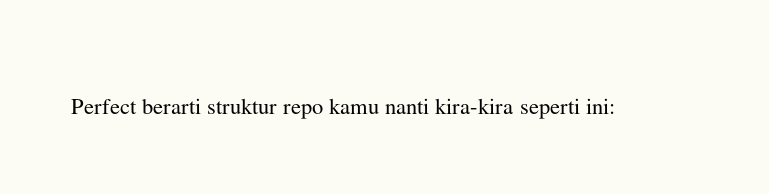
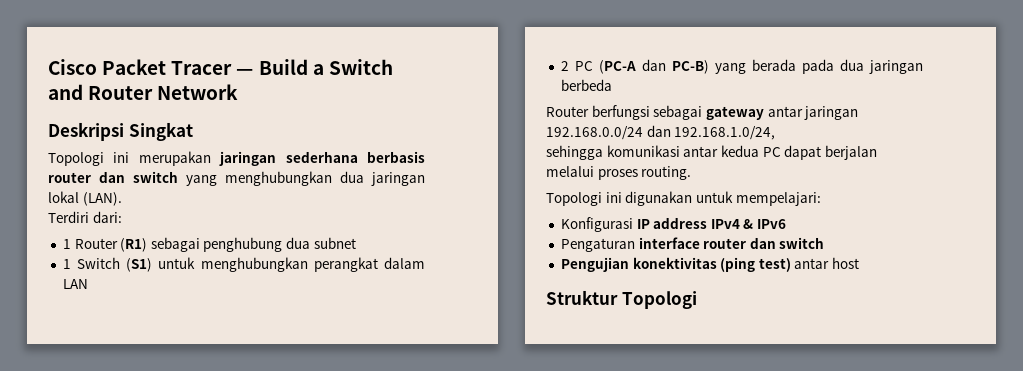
- Perfect berarti struktur repo kamu nanti kira-kira seperti ini:
+ Cisco Packet Tracer — Build a Switch and Router Network
+ Deskripsi Singkat
+ Topologi ini merupakan jaringan sederhana berbasis router dan switch yang menghubungkan dua jaringan lokal (LAN).
+ Terdiri dari:
+ 1 Router (R1) sebagai penghubung dua subnet
+ 1 Switch (S1) untuk menghubungkan perangkat dalam LAN
+ 2 PC (PC-A dan PC-B) yang berada pada dua jaringan berbeda
+ Router berfungsi sebagai gateway antar jaringan 192.168.0.0/24 dan 192.168.1.0/24,
+ sehingga komunikasi antar kedua PC dapat berjalan melalui proses routing.
+ Topologi ini digunakan untuk mempelajari:
+ Konfigurasi IP address IPv4 & IPv6
+ Pengaturan interface router dan switch
+ Pengujian konektivitas (ping test) antar host
+ Struktur Topologi

